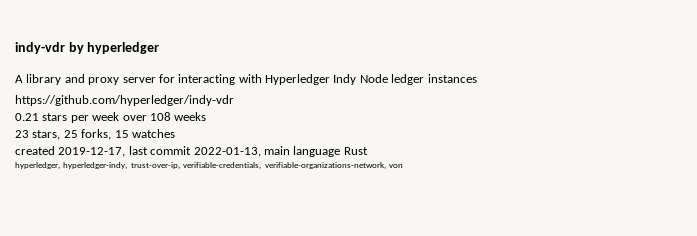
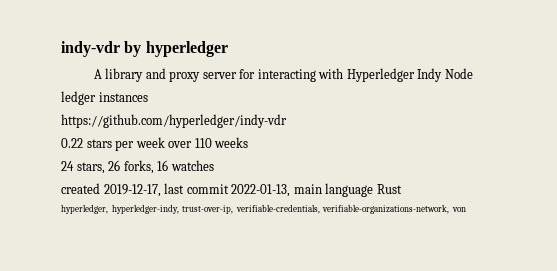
- 0.21 stars per week over 108 weeks
+ 0.22 stars per week over 110 weeks
- 23 stars, 25 forks, 15 watches
+ 24 stars, 26 forks, 16 watches

